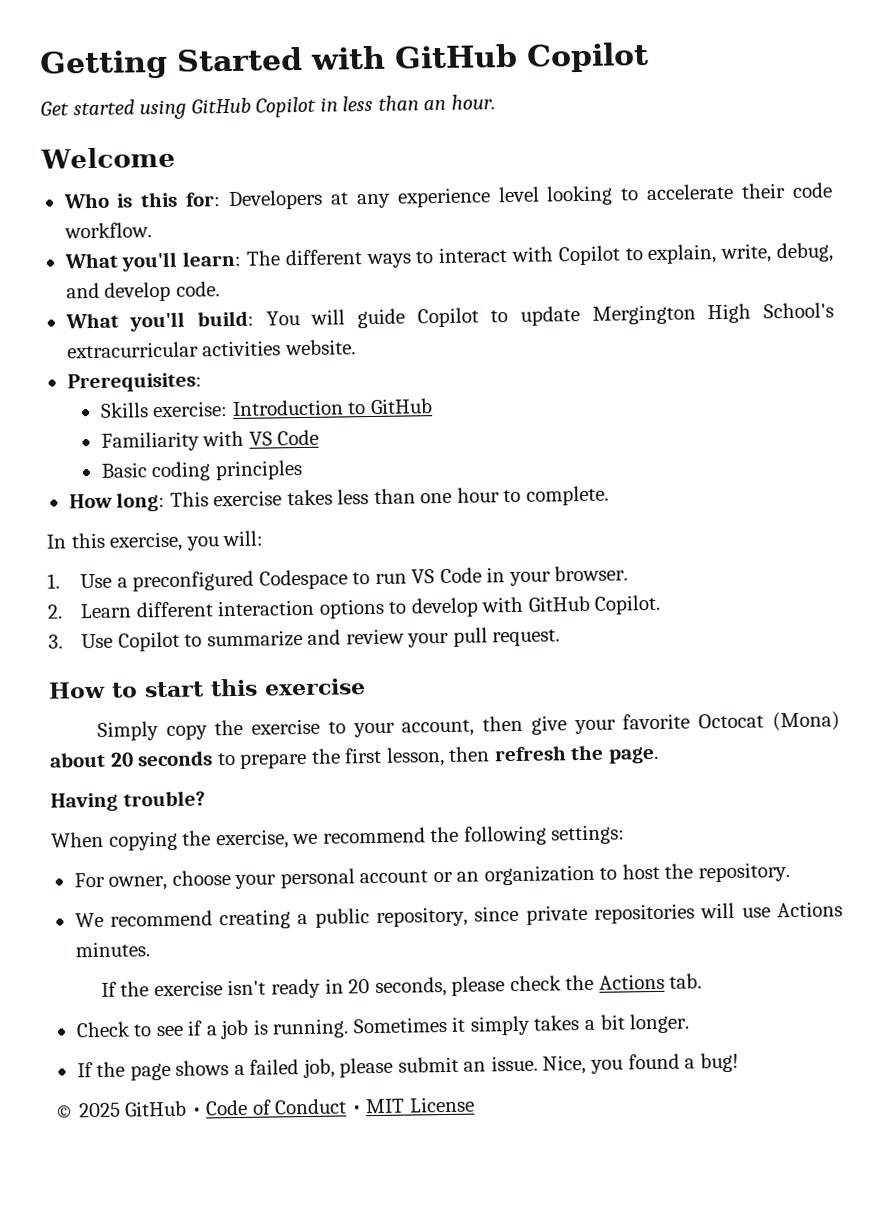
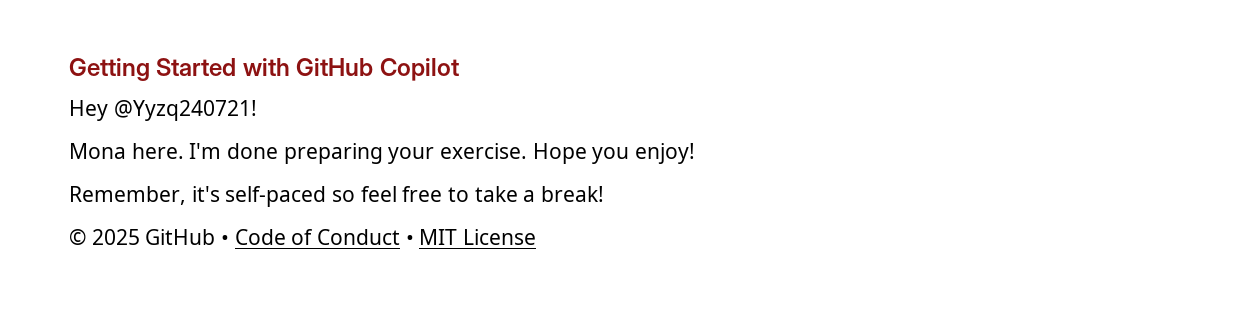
- Get started using GitHub Copilot in less than an hour.
- Welcome
- Who is this for: Developers at any experience level looking to accelerate their code workflow.
- What you'll learn: The different ways to interact with Copilot to explain, write, debug, and develop code.
- What you'll build: You will guide Copilot to update Mergington High School's extracurricular activities website.
- Prerequisites:
- Skills exercise: Introduction to GitHub
- Familiarity with VS Code
- Basic coding principles
- How long: This exercise takes less than one hour to complete.
- In this exercise, you will:
- 1. Use a preconfigured Codespace to run VS Code in your browser.
- 2. Learn different interaction options to develop with GitHub Copilot.
- 3. Use Copilot to summarize and review your pull request.
- How to start this exercise
- Simply copy the exercise to your account, then give your favorite Octocat (Mona) about 20 seconds to prepare the first lesson, then refresh the page.
- Having trouble?
- When copying the exercise, we recommend the following settings:
- For owner, choose your personal account or an organization to host the repository.
- We recommend creating a public repository, since private repositories will use Actions minutes.
- If the exercise isn't ready in 20 seconds, please check the Actions tab.
- Check to see if a job is running. Sometimes it simply takes a bit longer.
- If the page shows a failed job, please submit an issue. Nice, you found a bug!
+ Hey @Yyzq240721!
+ Mona here. I'm done preparing your exercise. Hope you enjoy!
+ Remember, it's self-paced so feel free to take a break!

